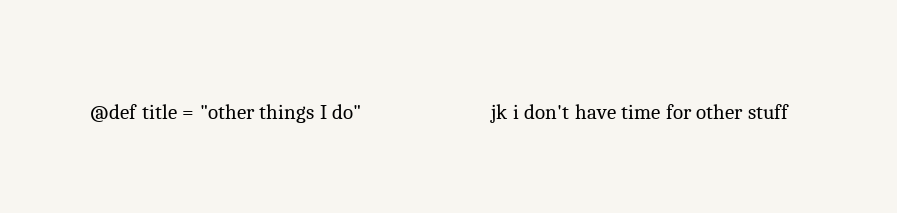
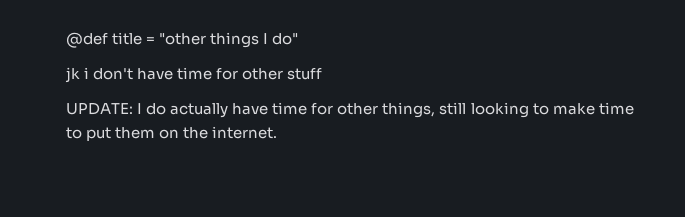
+ UPDATE: I do actually have time for other things, still looking to make time to put them on the internet.

